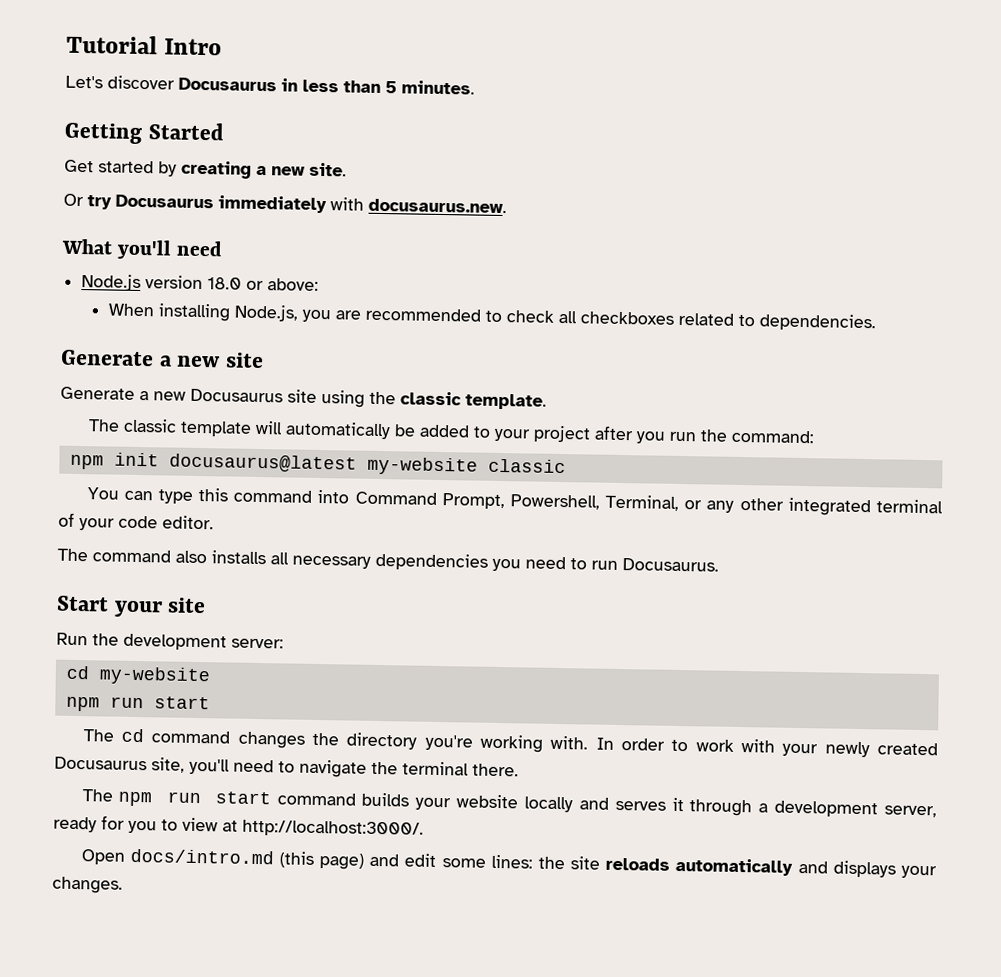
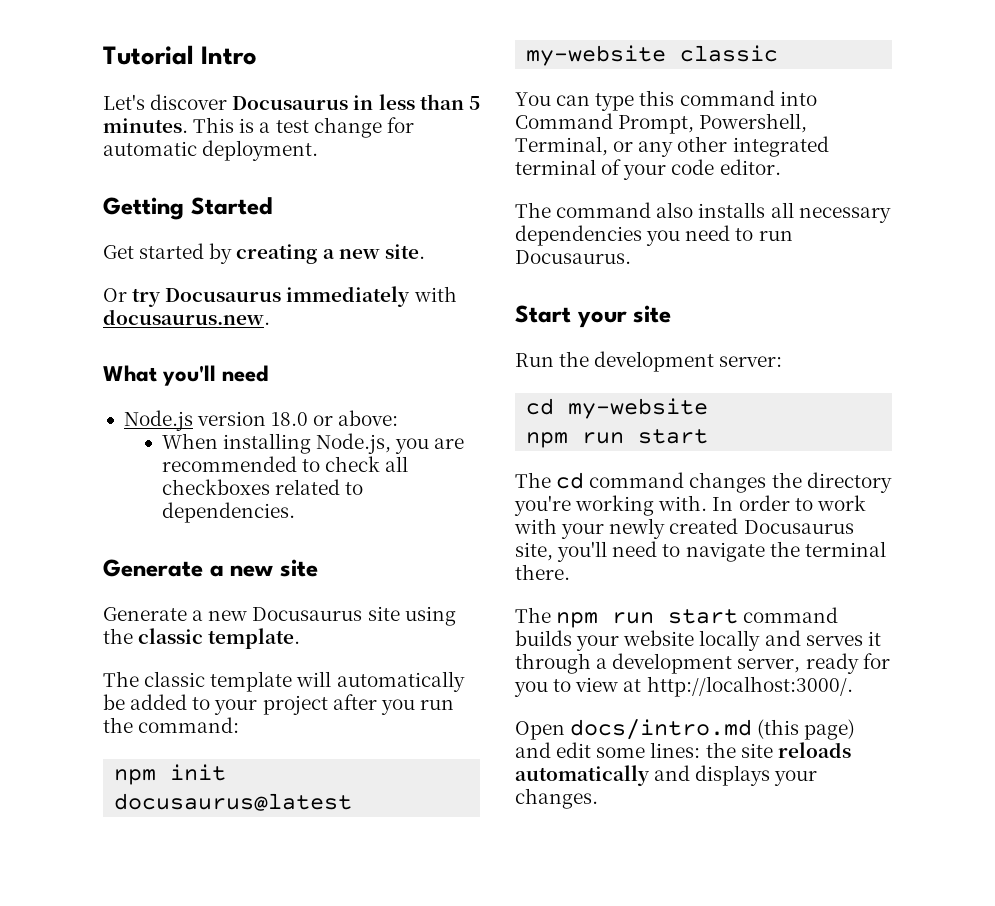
+ This is a test change for automatic deployment.

